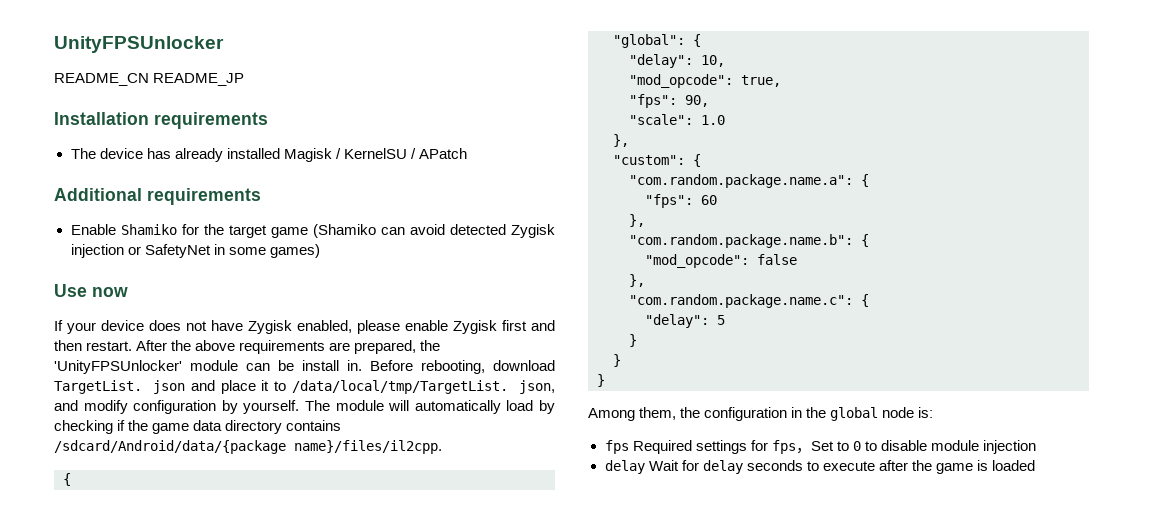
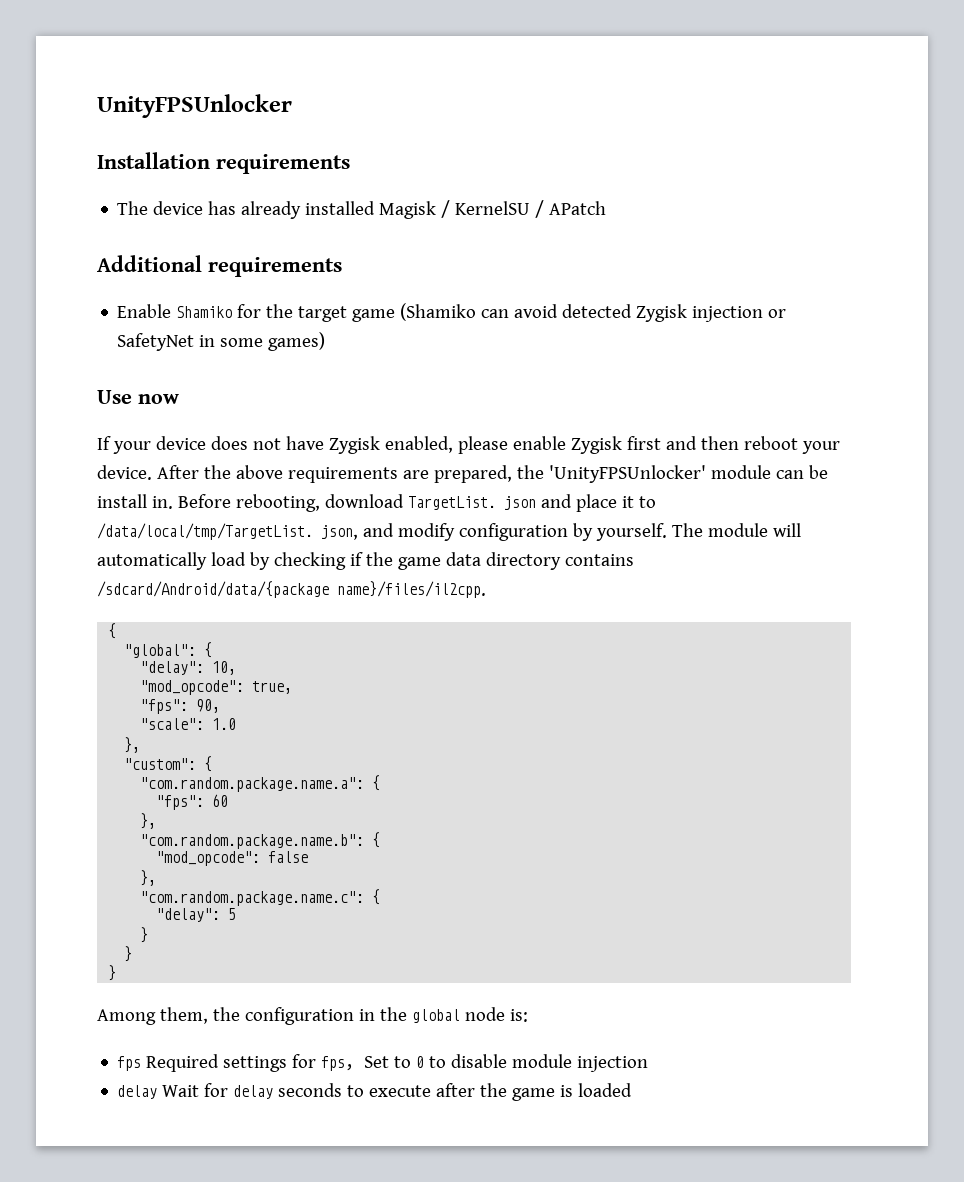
- README_CN README_JP
- If your device does not have Zygisk enabled, please enable Zygisk first and then restart.
+ If your device does not have Zygisk enabled, please enable Zygisk first and then reboot your device.

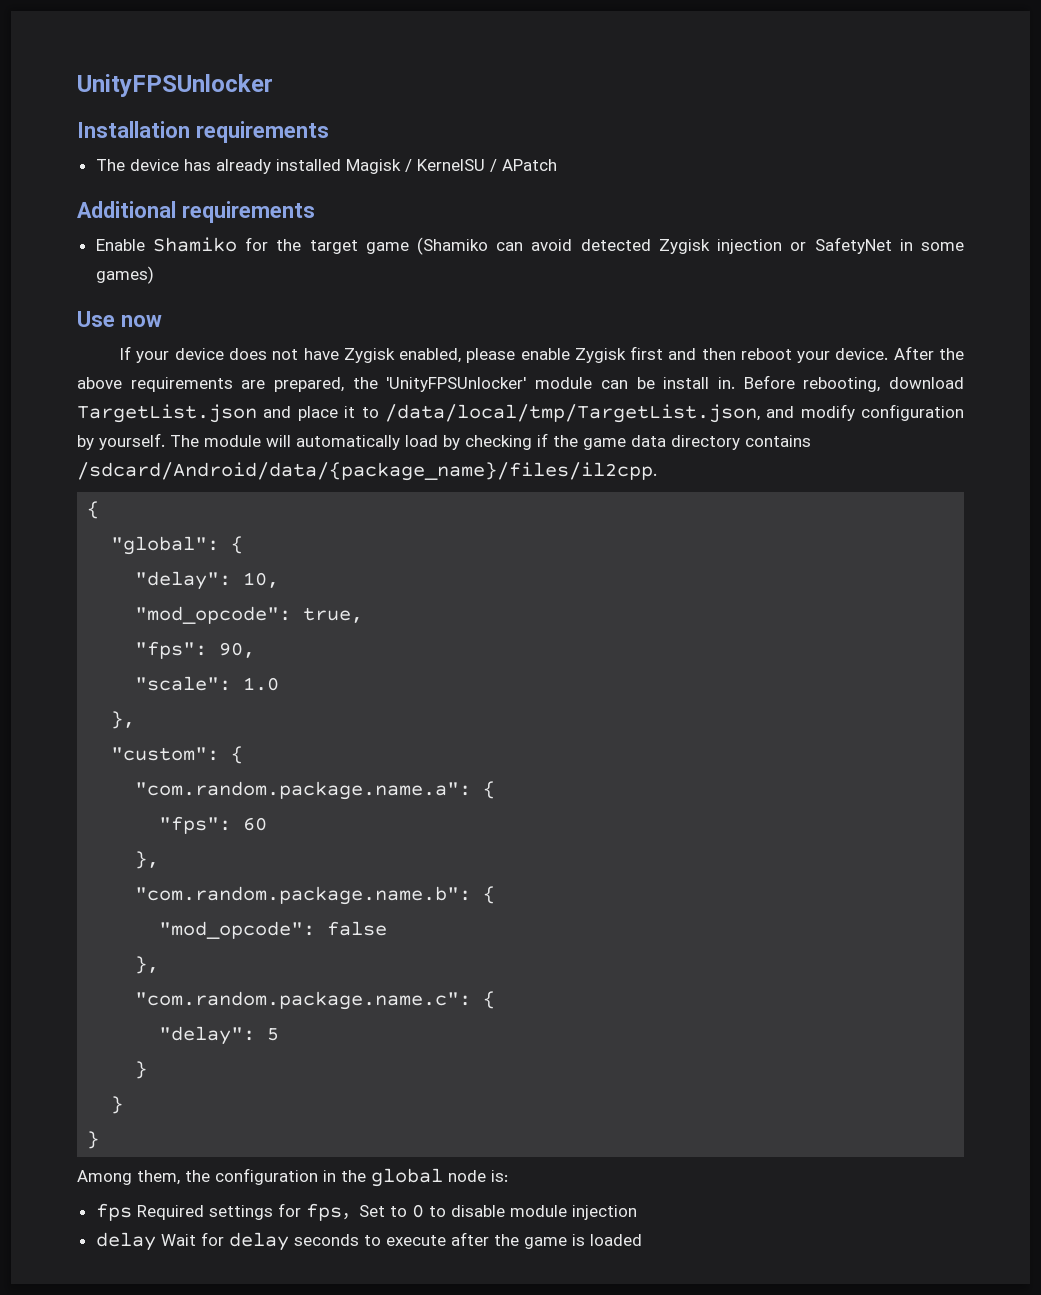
- Before rebooting, download TargetList. json and place it to /data/local/tmp/TargetList. json, and modify configuration by yourself.
+ Before rebooting, download TargetList.json and place it to /data/local/tmp/TargetList.json, and modify configuration by yourself.
- The module will automatically load by checking if the game data directory contains /sdcard/Android/data/{package name}/files/il2cpp.
+ The module will automatically load by checking if the game data directory contains /sdcard/Android/data/{package_name}/files/il2cpp.

